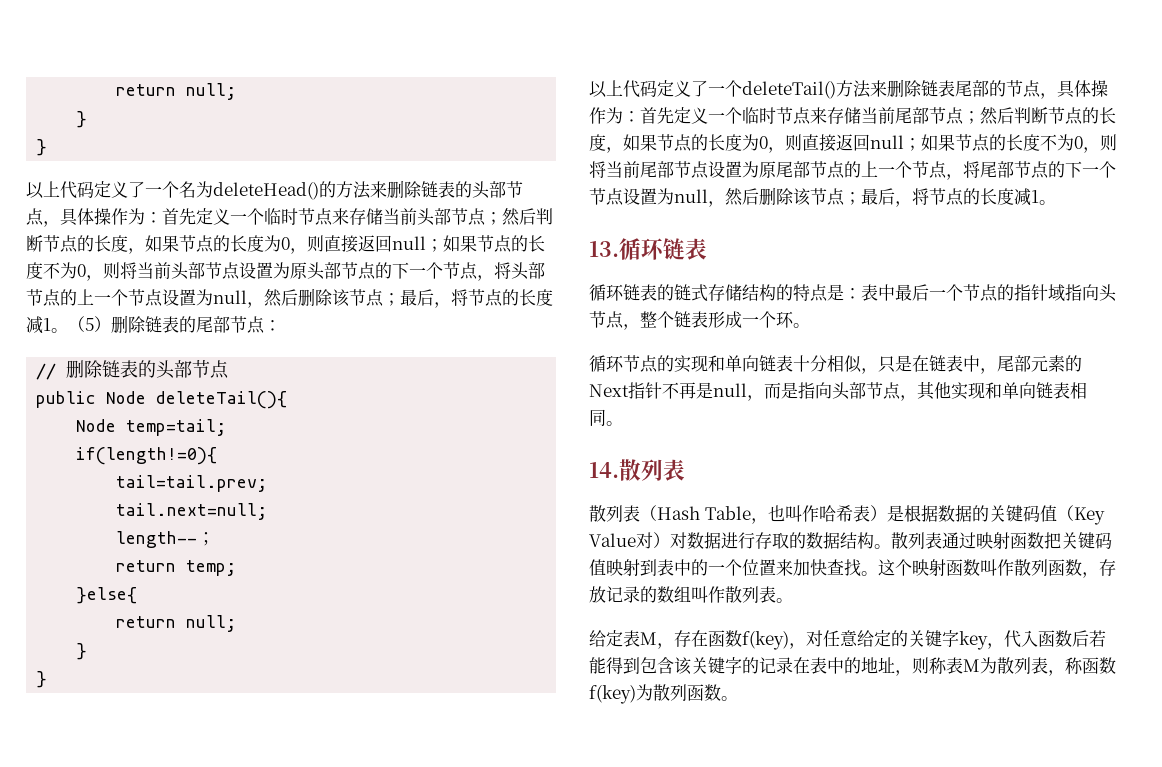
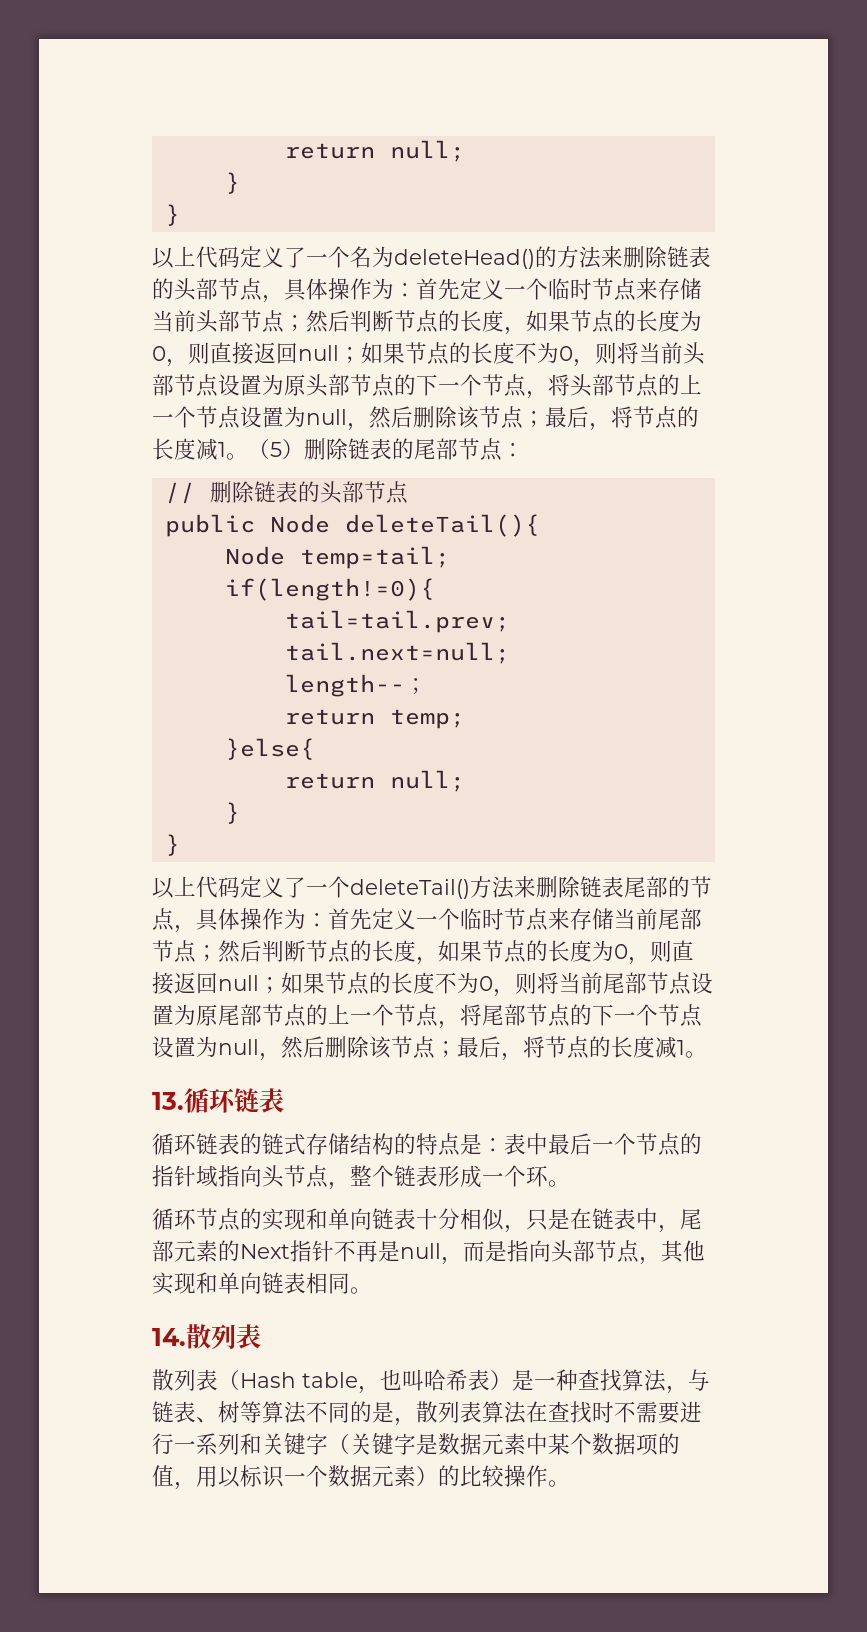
- 散列表（Hash Table，也叫作哈希表）是根据数据的关键码值（Key Value对）对数据进行存取的数据结构。散列表通过映射函数把关键码值映射到表中的一个位置来加快查找。这个映射函数叫作散列函数，存放记录的数组叫作散列表。
- 给定表M，存在函数f(key)，对任意给定的关键字key，代入函数后若能得到包含该关键字的记录在表中的地址，则称表M为散列表，称函数f(key)为散列函数。
+ 散列表（Hash table，也叫哈希表）是一种查找算法，与链表、树等算法不同的是，散列表算法在查找时不需要进行一系列和关键字（关键字是数据元素中某个数据项的值，用以标识一个数据元素）的比较操作。

